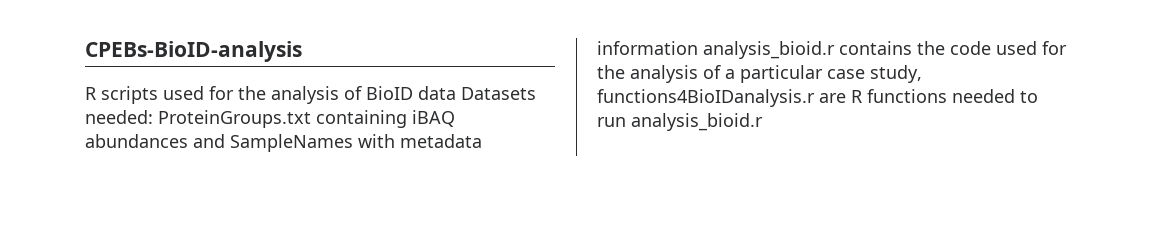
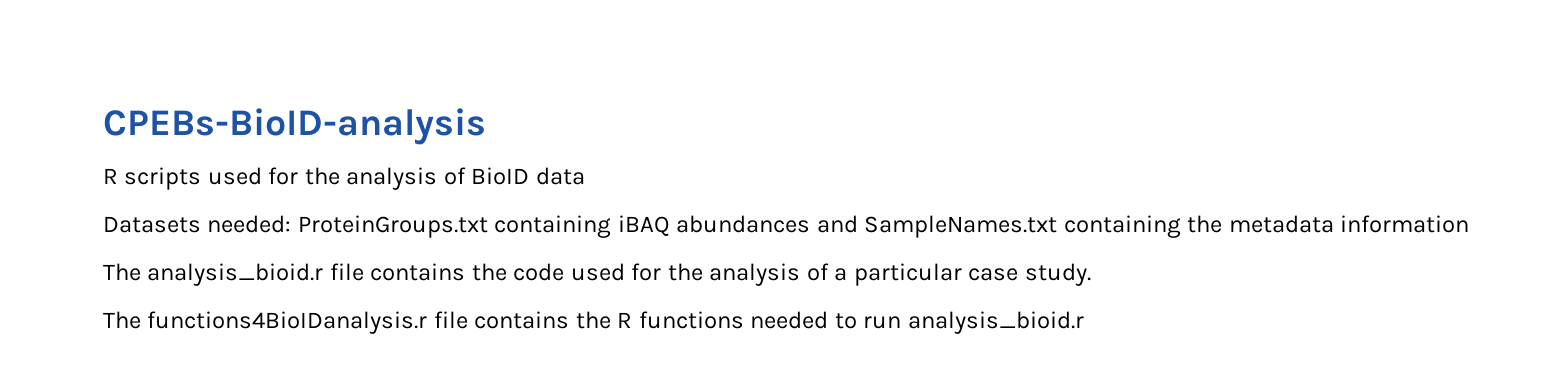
- R scripts used for the analysis of BioID data Datasets needed: ProteinGroups.txt containing iBAQ abundances and SampleNames with metadata information analysis_bioid.r contains the code used for the analysis of a particular case study, functions4BioIDanalysis.r are R functions needed to run analysis_bioid.r
+ R scripts used for the analysis of BioID data
+ Datasets needed: ProteinGroups.txt containing iBAQ abundances and SampleNames.txt containing the metadata information
+ The analysis_bioid.r file contains the code used for the analysis of a particular case study.
+ The functions4BioIDanalysis.r file contains the R functions needed to run analysis_bioid.r

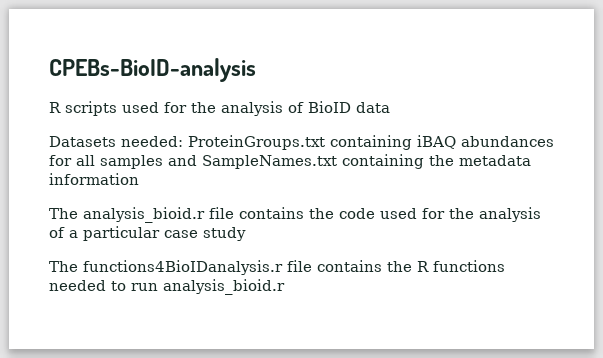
- Datasets needed: ProteinGroups.txt containing iBAQ abundances and SampleNames.txt containing the metadata information
+ Datasets needed: ProteinGroups.txt containing iBAQ abundances for all samples and SampleNames.txt containing the metadata information
- The analysis_bioid.r file contains the code used for the analysis of a particular case study.
+ The analysis_bioid.r file contains the code used for the analysis of a particular case study

